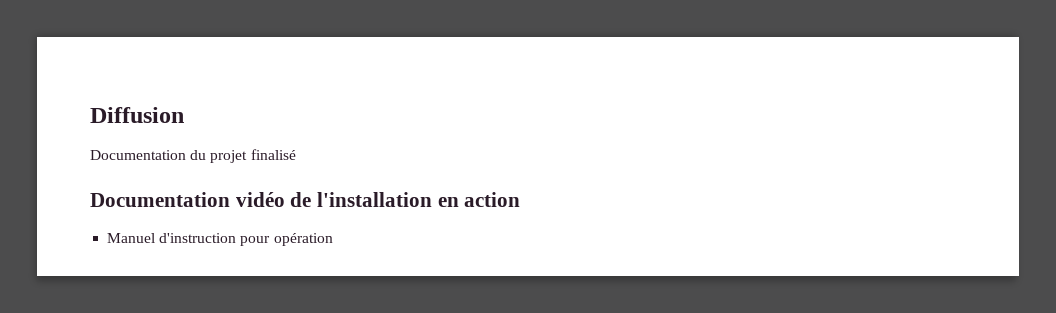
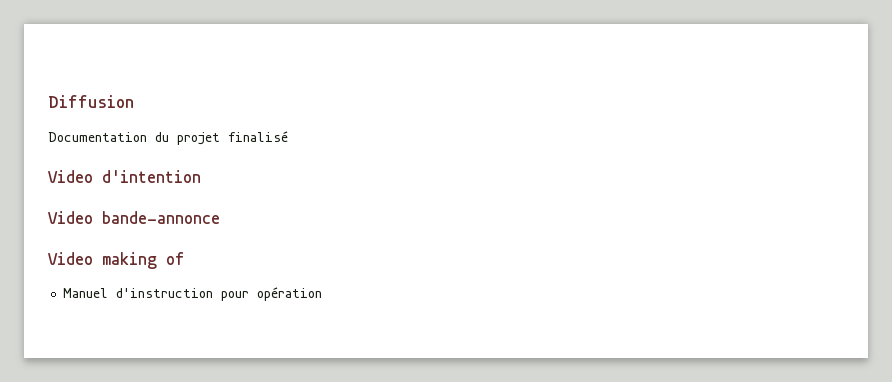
- Documentation vidéo de l'installation en action
+ Video d'intention
+ Video bande-annonce
+ Video making of

